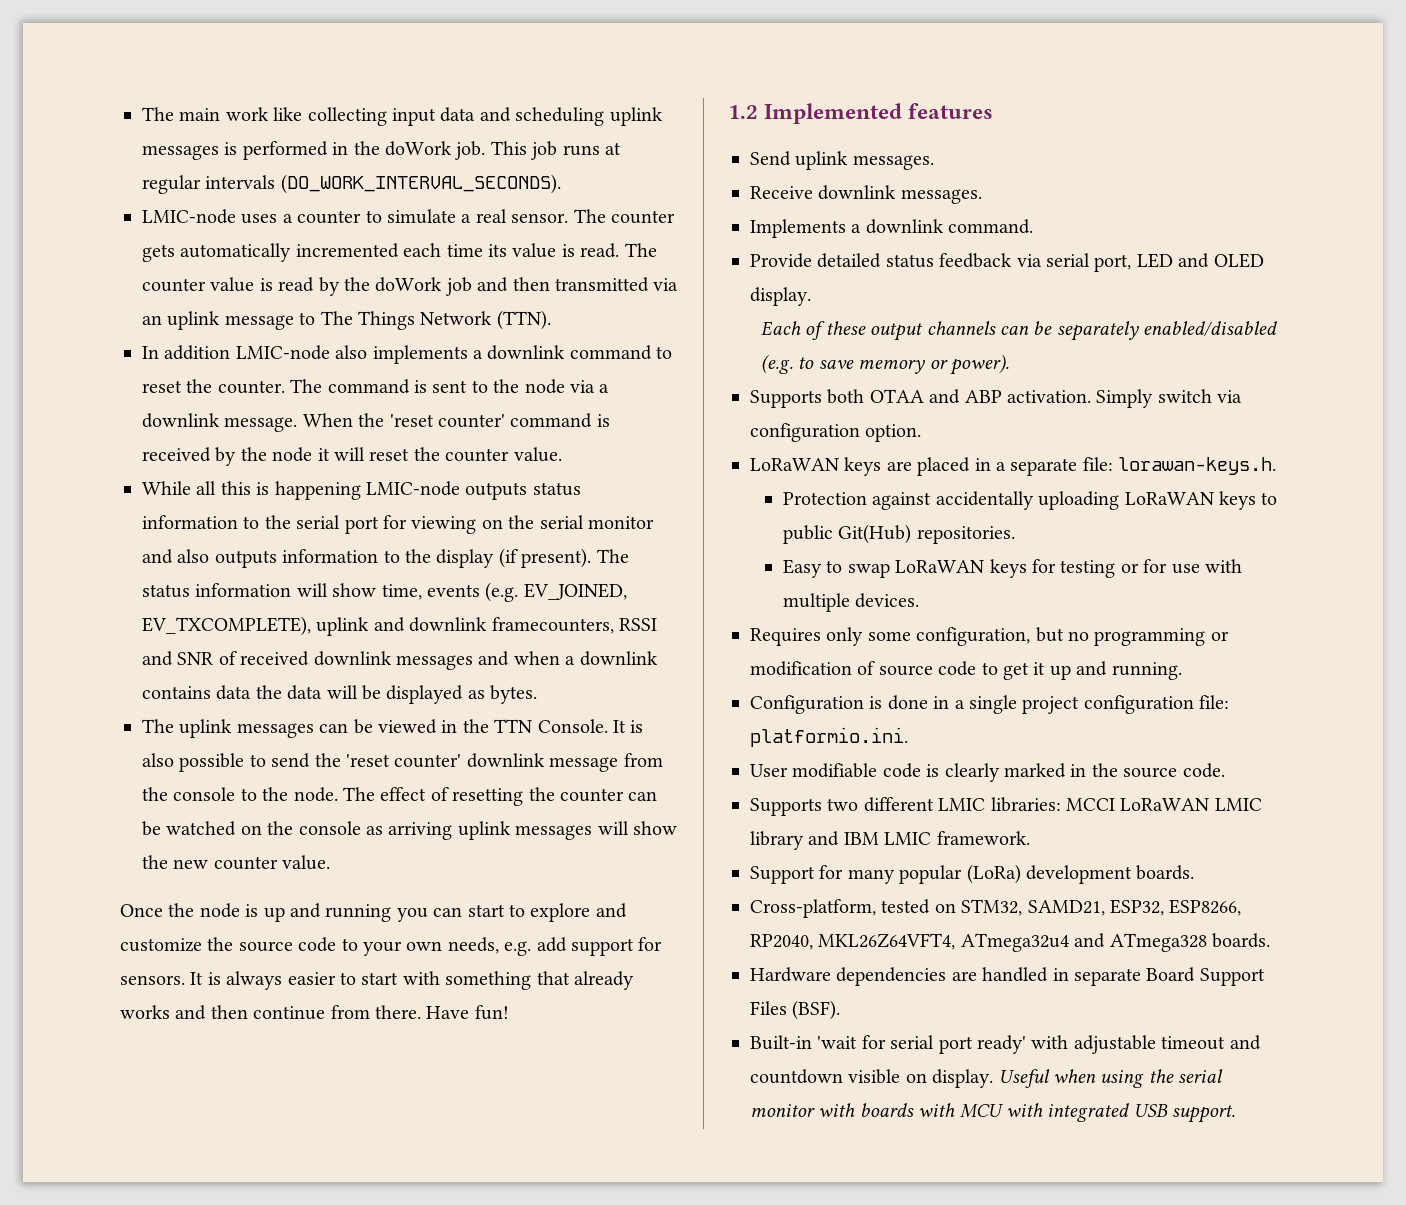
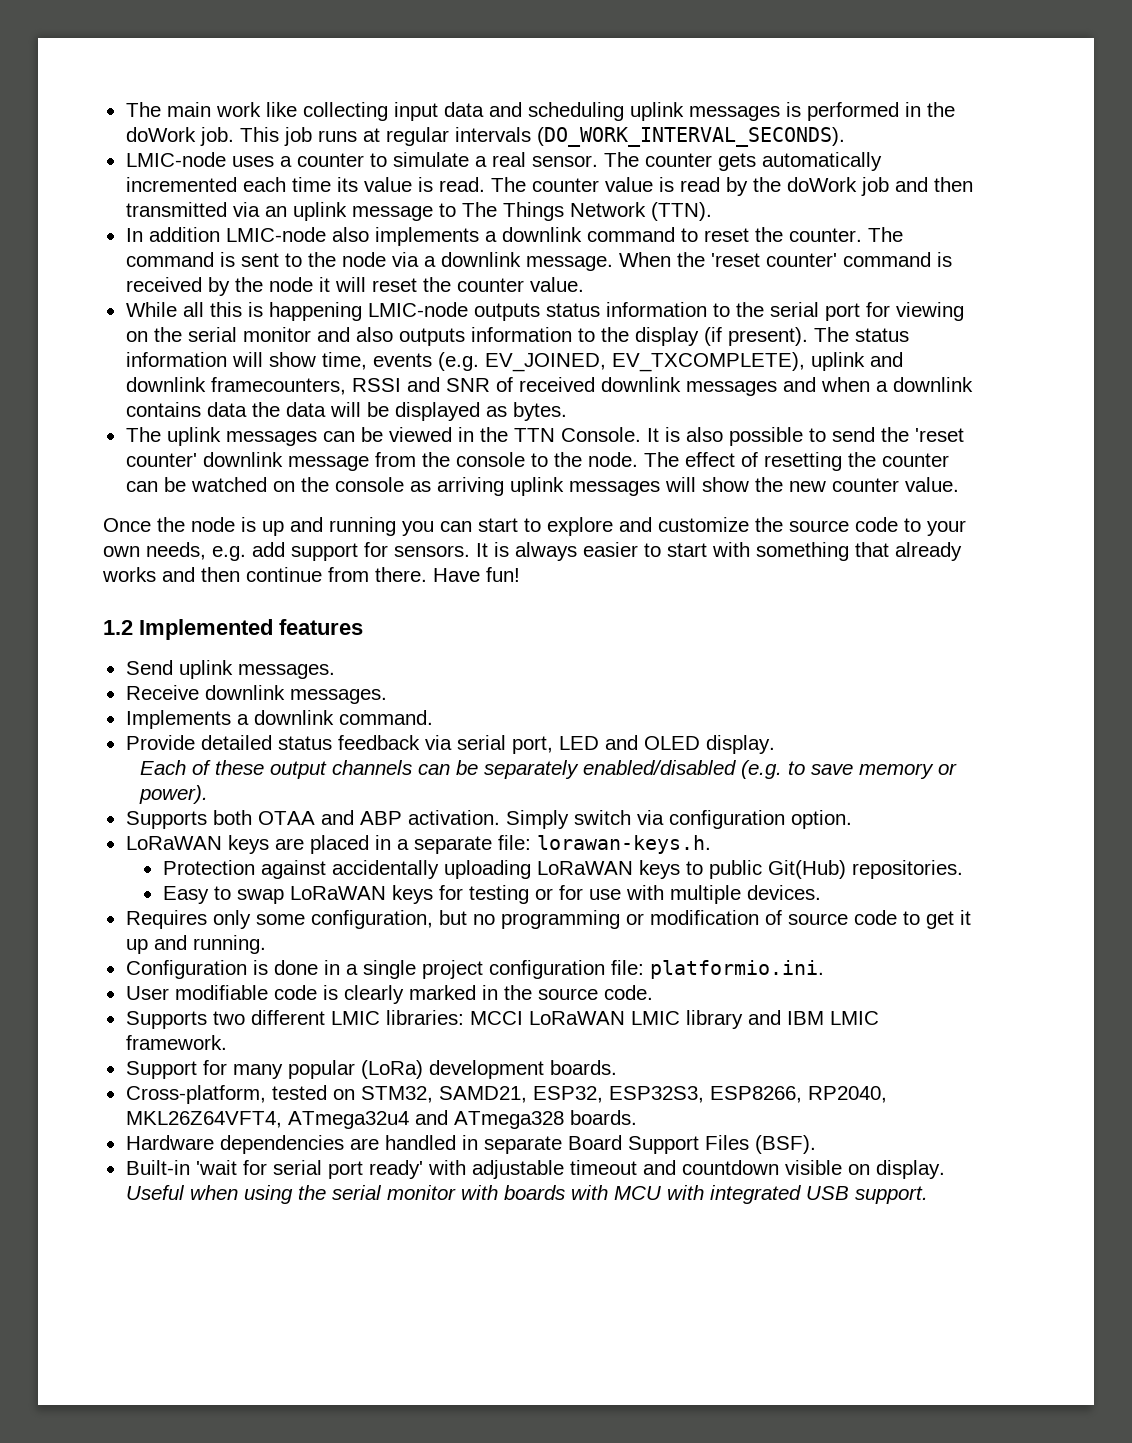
- Cross-platform, tested on STM32, SAMD21, ESP32, ESP8266, RP2040, MKL26Z64VFT4, ATmega32u4 and ATmega328 boards.
+ Cross-platform, tested on STM32, SAMD21, ESP32, ESP32S3, ESP8266, RP2040, MKL26Z64VFT4, ATmega32u4 and ATmega328 boards.

